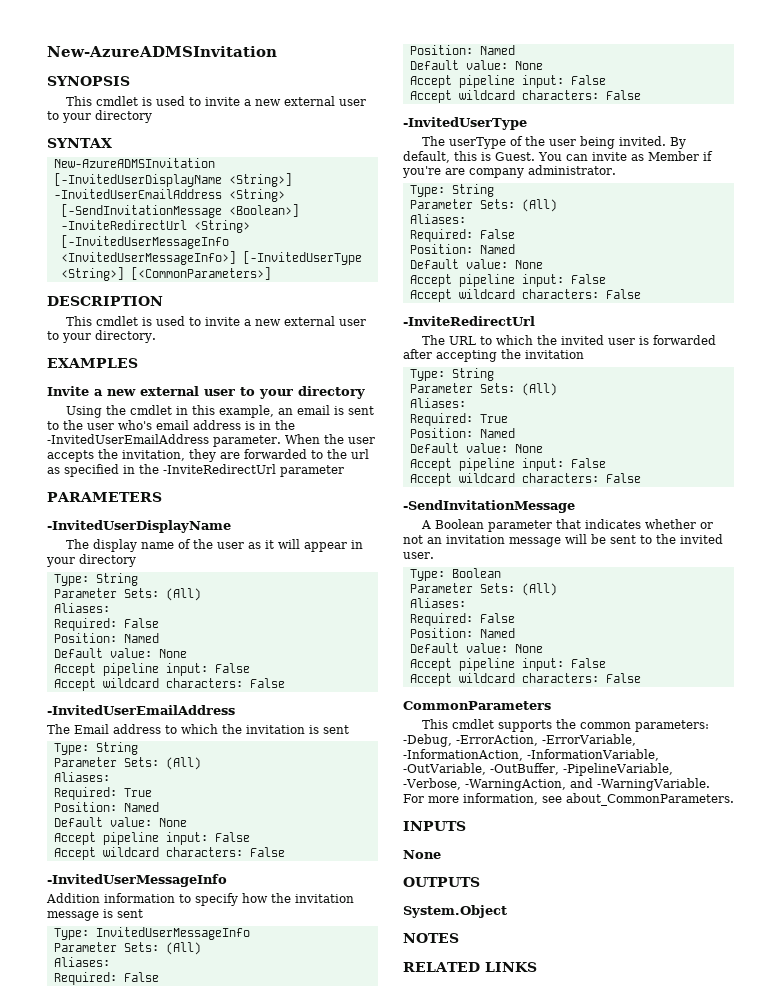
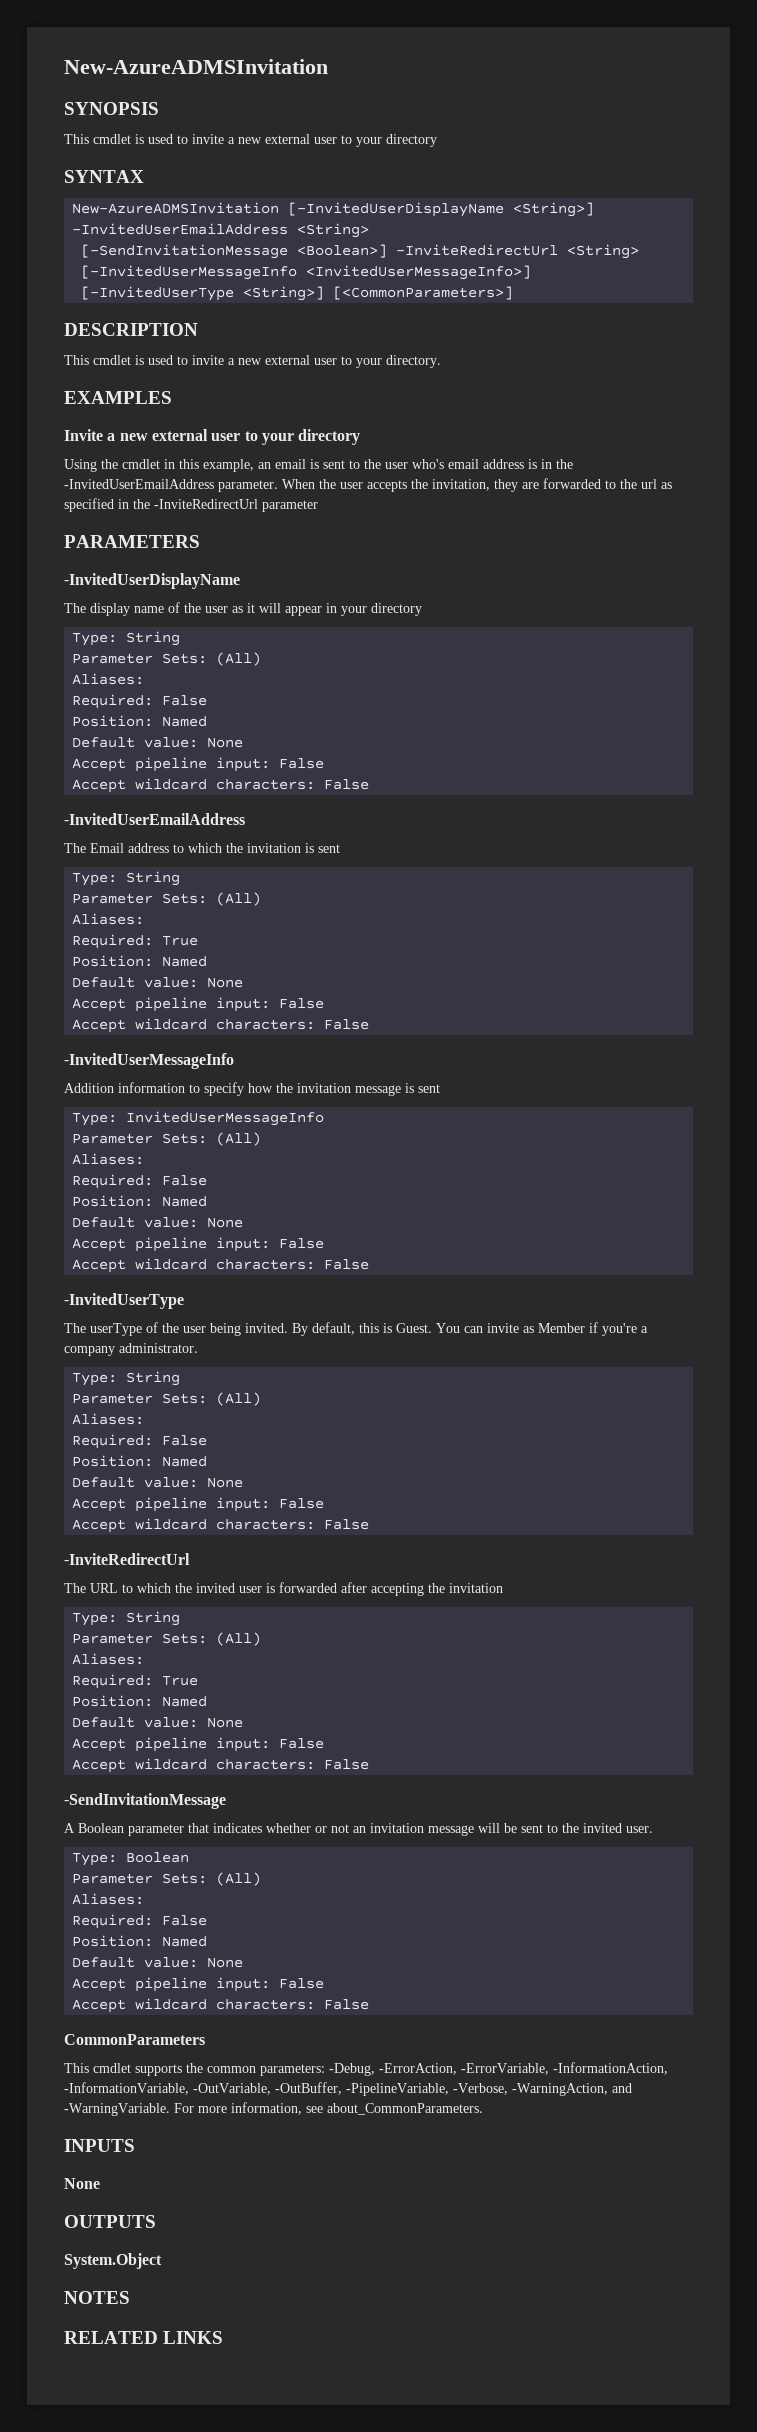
- You can invite as Member if you're are company administrator.
+ You can invite as Member if you're a company administrator.

